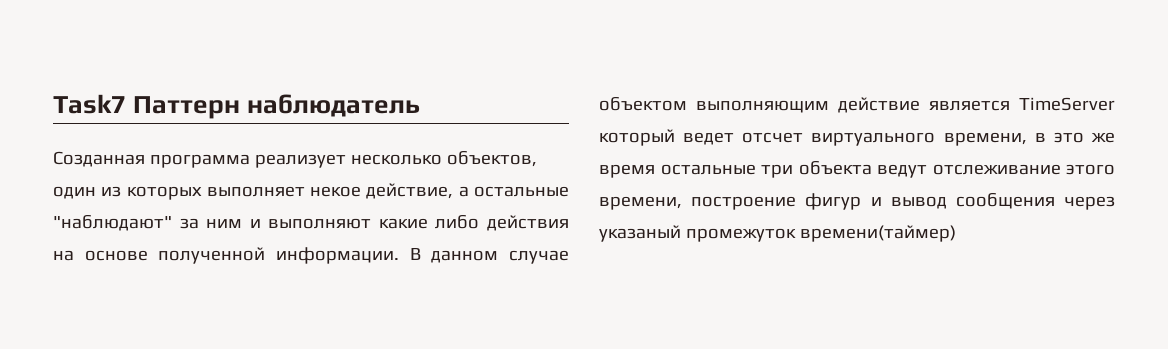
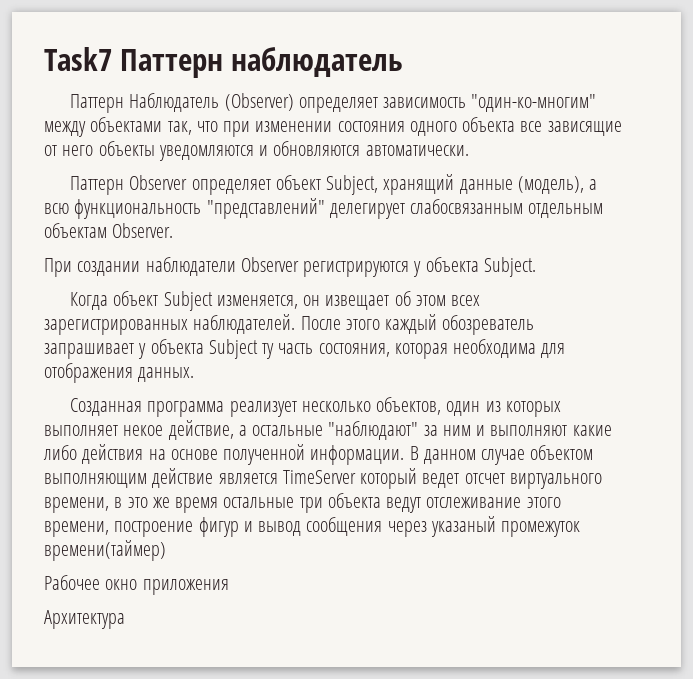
+ Паттерн Наблюдатель (Observer) определяет зависимость "один-ко-многим" между объектами так, что при изменении состояния одного объекта все зависящие от него объекты уведомляются и обновляются автоматически.
+ Паттерн Observer определяет объект Subject, хранящий данные (модель), а всю функциональность "представлений" делегирует слабосвязанным отдельным объектам Observer.
+ При создании наблюдатели Observer регистрируются у объекта Subject.
+ Когда объект Subject изменяется, он извещает об этом всех зарегистрированных наблюдателей. После этого каждый обозреватель запрашивает у объекта Subject ту часть состояния, которая необходима для отображения данных.
+ Рабочее окно приложения
+ Архитектура

